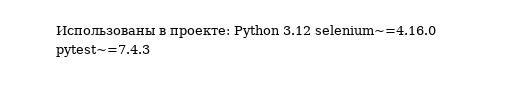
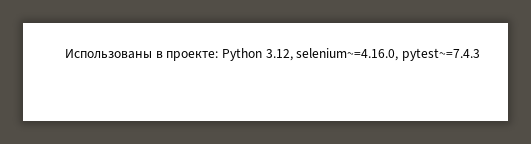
- Использованы в проекте: Python 3.12 selenium~=4.16.0 pytest~=7.4.3
+ Использованы в проекте: Python 3.12, selenium~=4.16.0, pytest~=7.4.3

